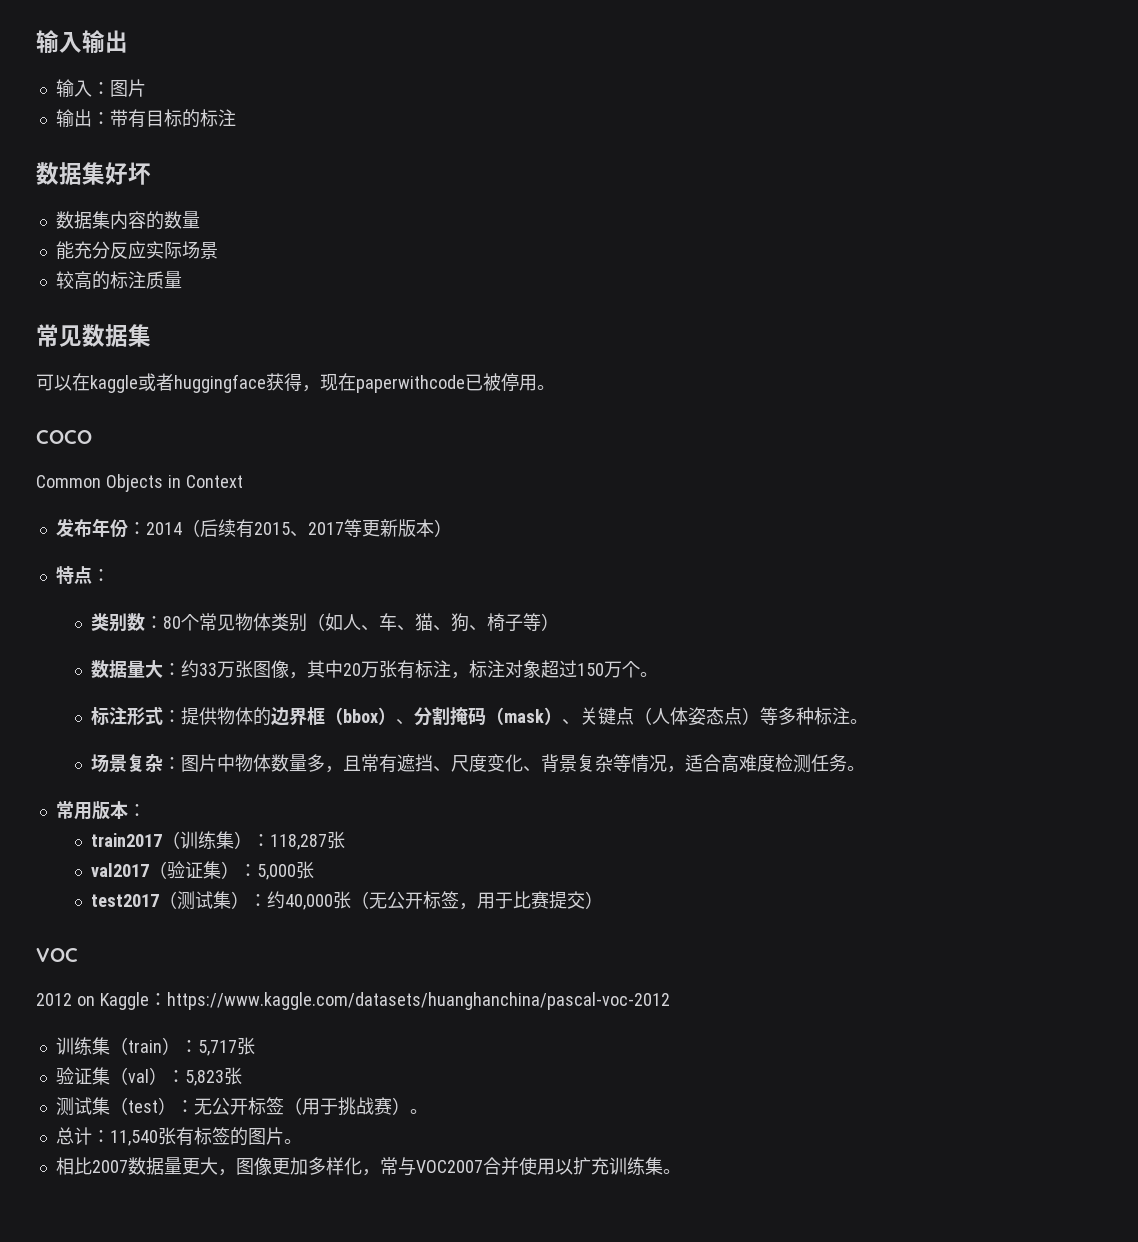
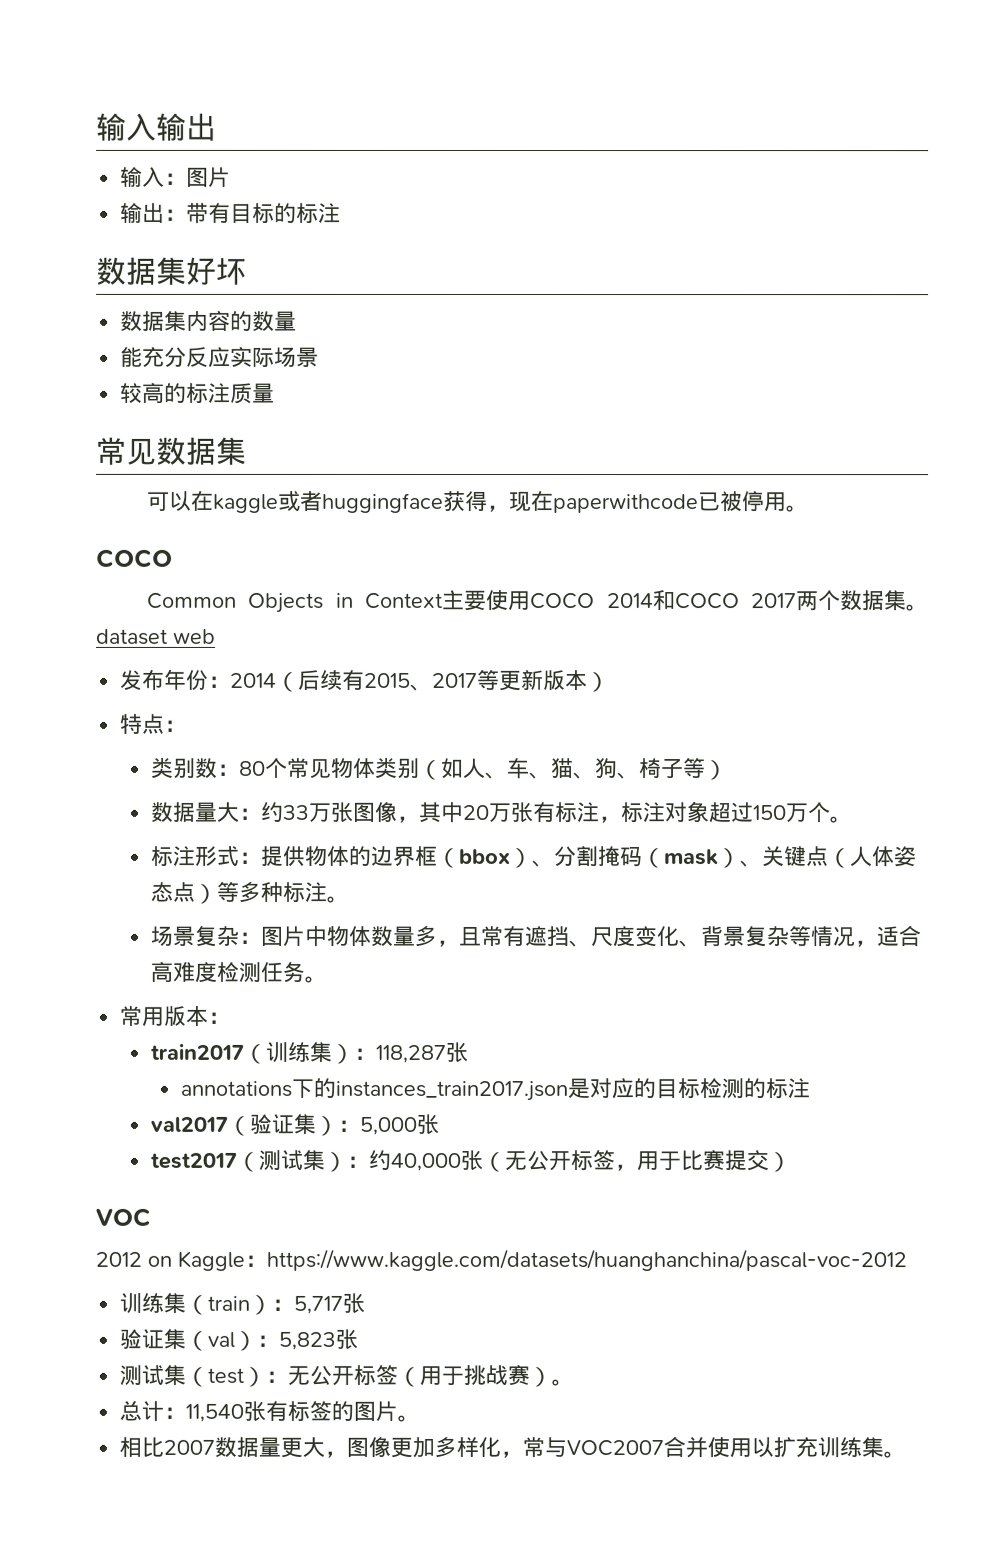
- Common Objects in Context
+ Common Objects in Context主要使用COCO 2014和COCO 2017两个数据集。dataset web
+ annotations下的instances_train2017.json是对应的目标检测的标注

